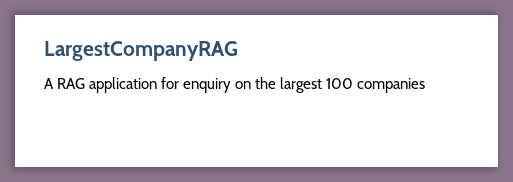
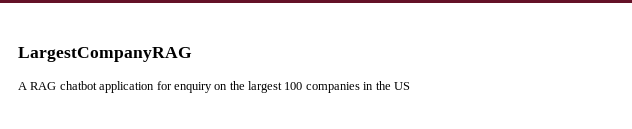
- A RAG application for enquiry on the largest 100 companies
+ A RAG chatbot application for enquiry on the largest 100 companies in the US

